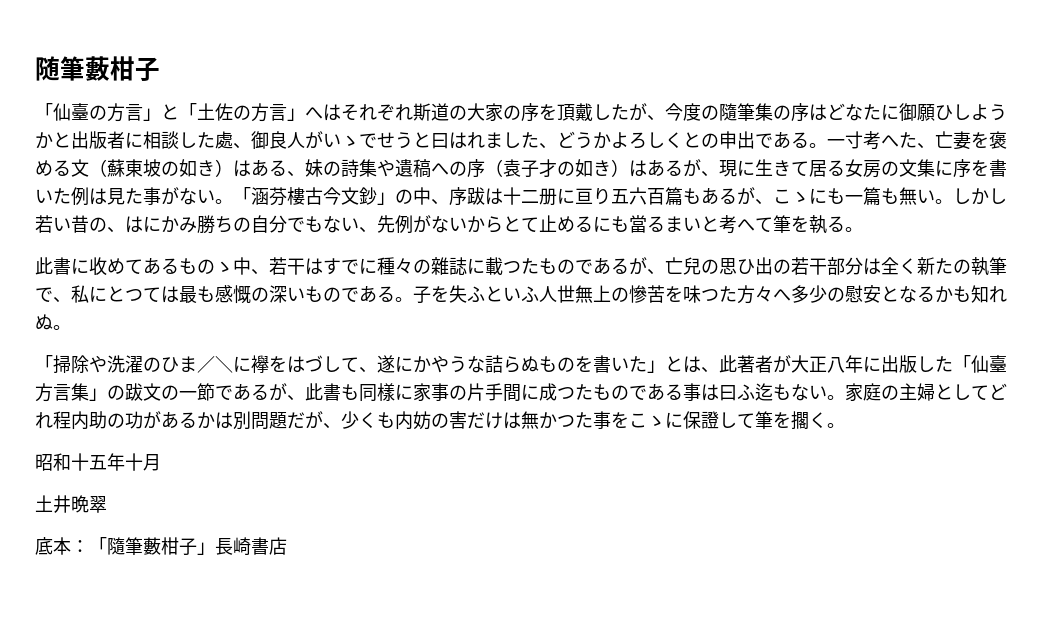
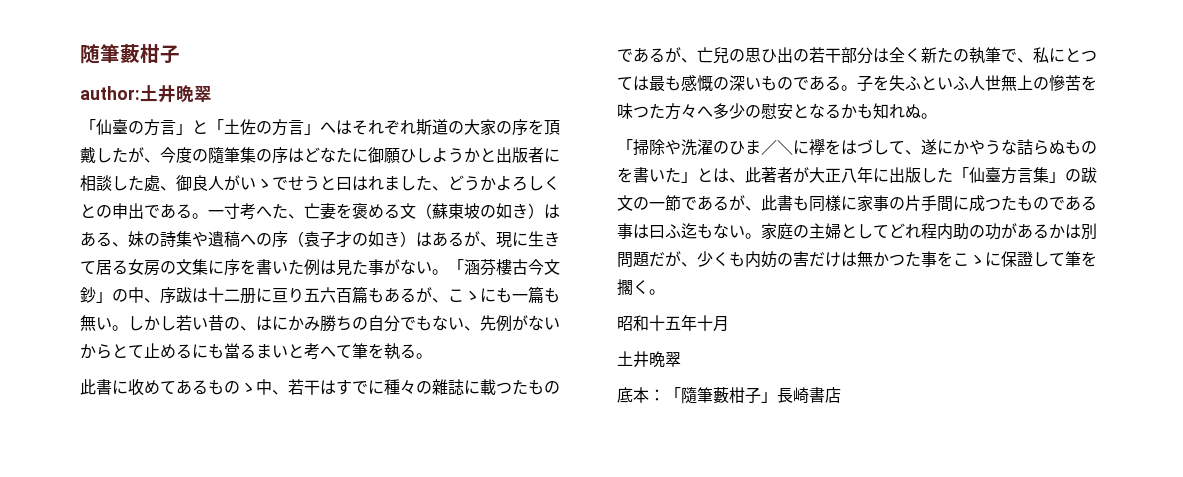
+ author:土井晩翠

